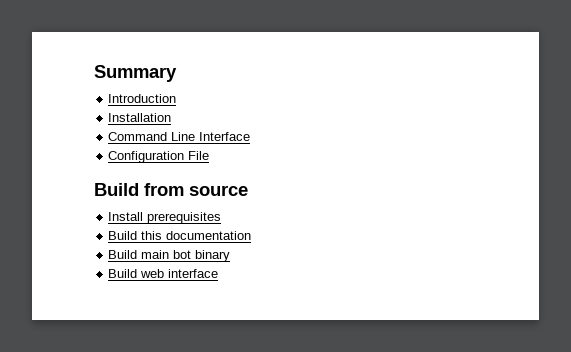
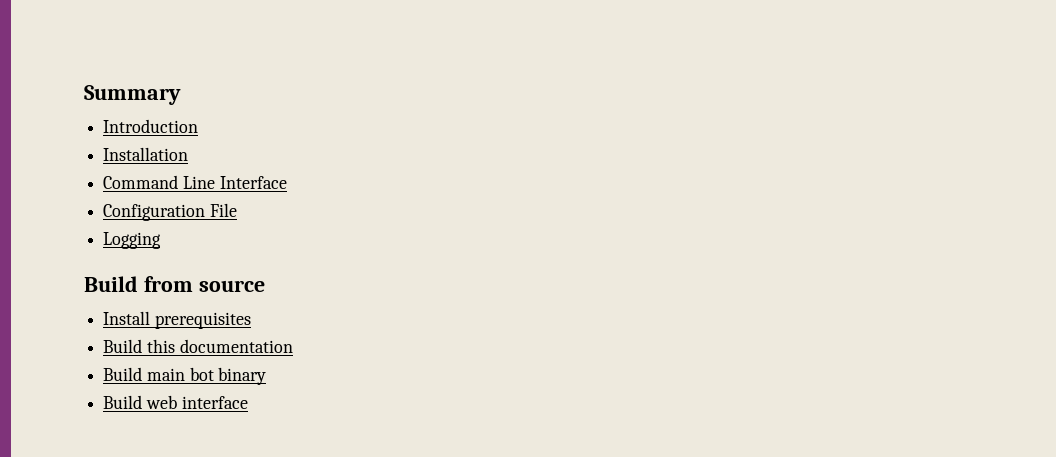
+ Logging

